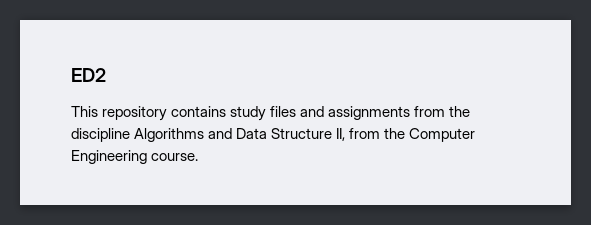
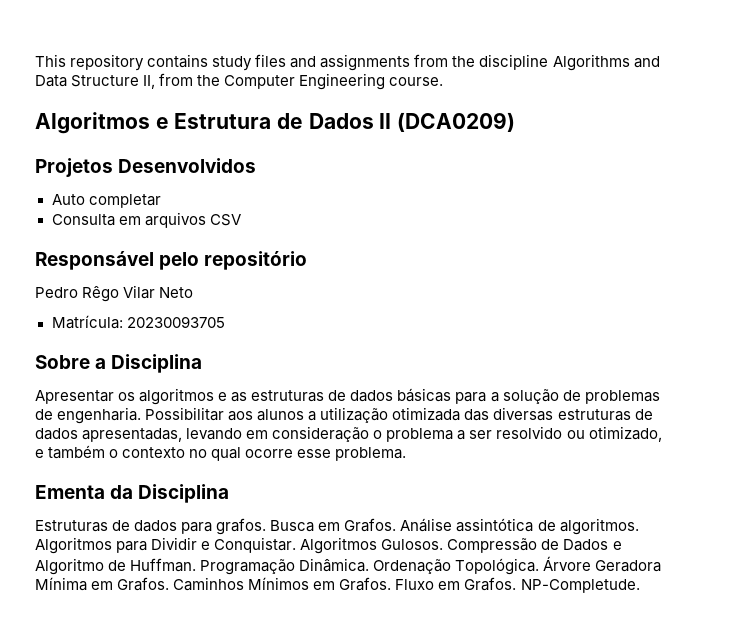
- ED2
+ Algoritmos e Estrutura de Dados II (DCA0209)
+ Projetos Desenvolvidos
+ Auto completar
+ Consulta em arquivos CSV
+ Responsável pelo repositório
+ Pedro Rêgo Vilar Neto
+ Matrícula: 20230093705
+ Sobre a Disciplina
+ Apresentar os algoritmos e as estruturas de dados básicas para a solução de problemas de engenharia. Possibilitar aos alunos a utilização otimizada das diversas estruturas de dados apresentadas, levando em consideração o problema a ser resolvido ou otimizado, e também o contexto no qual ocorre esse problema.
+ Ementa da Disciplina
+ Estruturas de dados para grafos. Busca em Grafos. Análise assintótica de algoritmos. Algoritmos para Dividir e Conquistar. Algoritmos Gulosos. Compressão de Dados e Algoritmo de Huffman. Programação Dinâmica. Ordenação Topológica. Árvore Geradora Mínima em Grafos. Caminhos Mínimos em Grafos. Fluxo em Grafos. NP-Completude.

